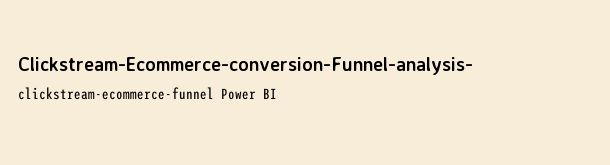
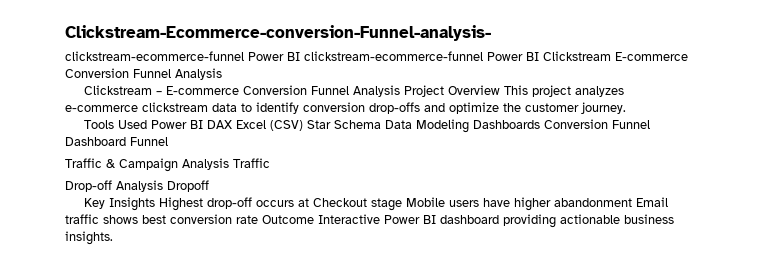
- clickstream-ecommerce-funnel Power BI
+ clickstream-ecommerce-funnel Power BI clickstream-ecommerce-funnel Power BI Clickstream E-commerce Conversion Funnel Analysis
+ Clickstream – E-commerce Conversion Funnel Analysis Project Overview This project analyzes e-commerce clickstream data to identify conversion drop-offs and optimize the customer journey.
+ Tools Used Power BI DAX Excel (CSV) Star Schema Data Modeling Dashboards Conversion Funnel Dashboard Funnel
+ Traffic & Campaign Analysis Traffic
+ Drop-off Analysis Dropoff
+ Key Insights Highest drop-off occurs at Checkout stage Mobile users have higher abandonment Email traffic shows best conversion rate Outcome Interactive Power BI dashboard providing actionable business insights.

